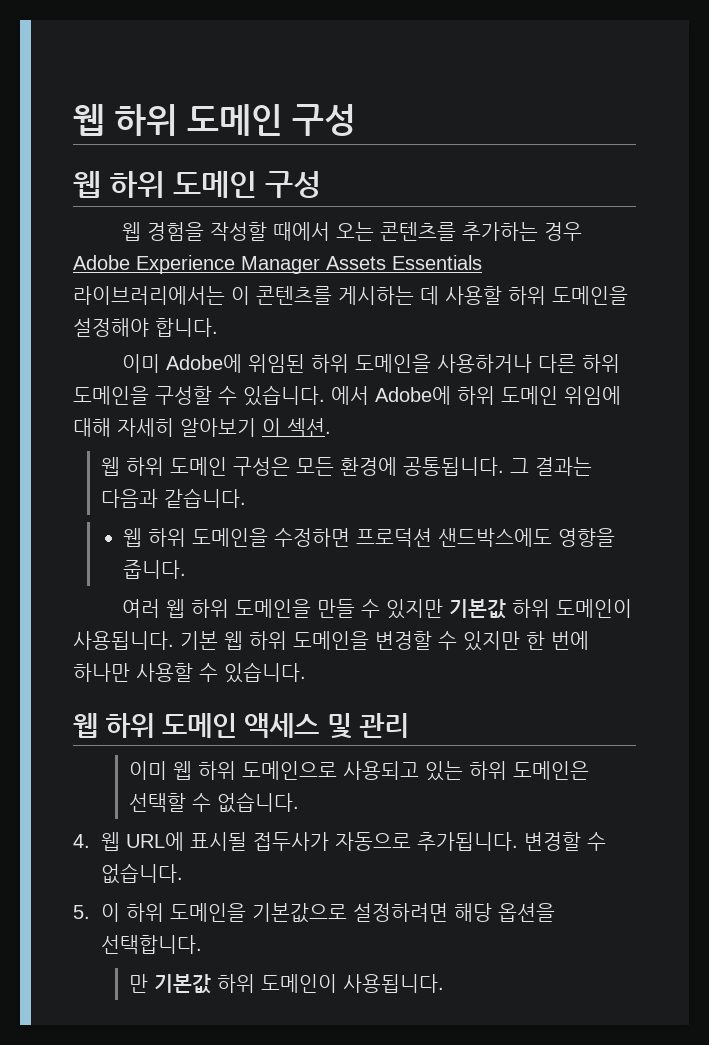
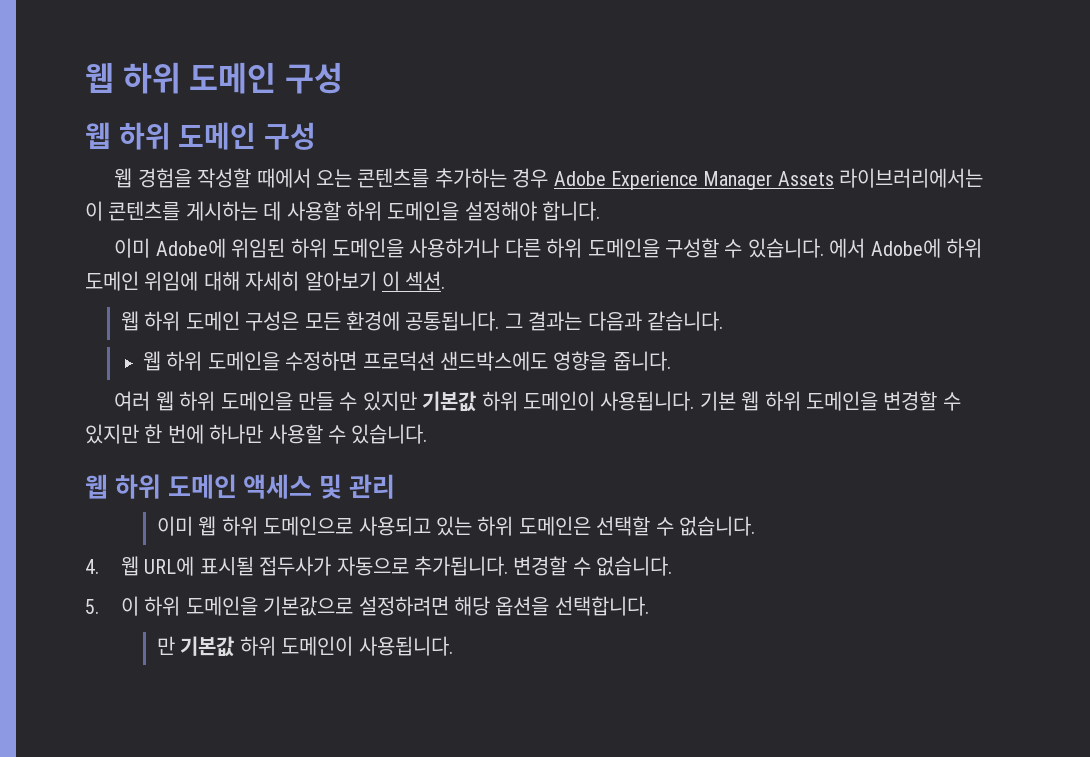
- 웹 경험을 작성할 때에서 오는 콘텐츠를 추가하는 경우 Adobe Experience Manager Assets Essentials 라이브러리에서는 이 콘텐츠를 게시하는 데 사용할 하위 도메인을 설정해야 합니다.
+ 웹 경험을 작성할 때에서 오는 콘텐츠를 추가하는 경우 Adobe Experience Manager Assets 라이브러리에서는 이 콘텐츠를 게시하는 데 사용할 하위 도메인을 설정해야 합니다.

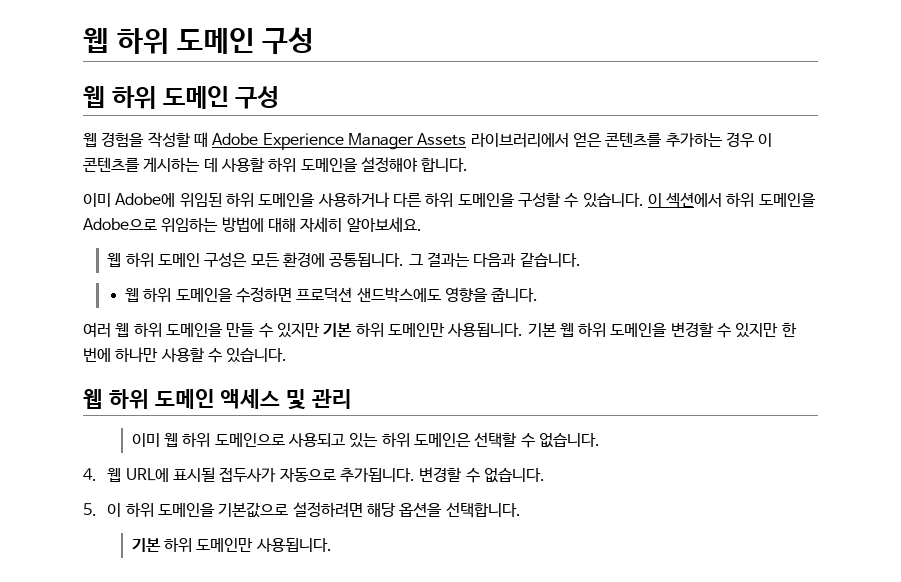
- 웹 경험을 작성할 때에서 오는 콘텐츠를 추가하는 경우 Adobe Experience Manager Assets 라이브러리에서는 이 콘텐츠를 게시하는 데 사용할 하위 도메인을 설정해야 합니다.
+ 웹 경험을 작성할 때 Adobe Experience Manager Assets 라이브러리에서 얻은 콘텐츠를 추가하는 경우 이 콘텐츠를 게시하는 데 사용할 하위 도메인을 설정해야 합니다.
- 에서 Adobe에 하위 도메인 위임에 대해 자세히 알아보기 이 섹션.
+ 이 섹션에서 하위 도메인을 Adobe으로 위임하는 방법에 대해 자세히 알아보세요.
- 여러 웹 하위 도메인을 만들 수 있지만 기본값 하위 도메인이 사용됩니다.
+ 여러 웹 하위 도메인을 만들 수 있지만 기본 하위 도메인만 사용됩니다.
  5. 이 하위 도메인을 기본값으로 설정하려면 해당 옵션을 선택합니다.
- 만 기본값 하위 도메인이 사용됩니다.
+ 기본 하위 도메인만 사용됩니다.

